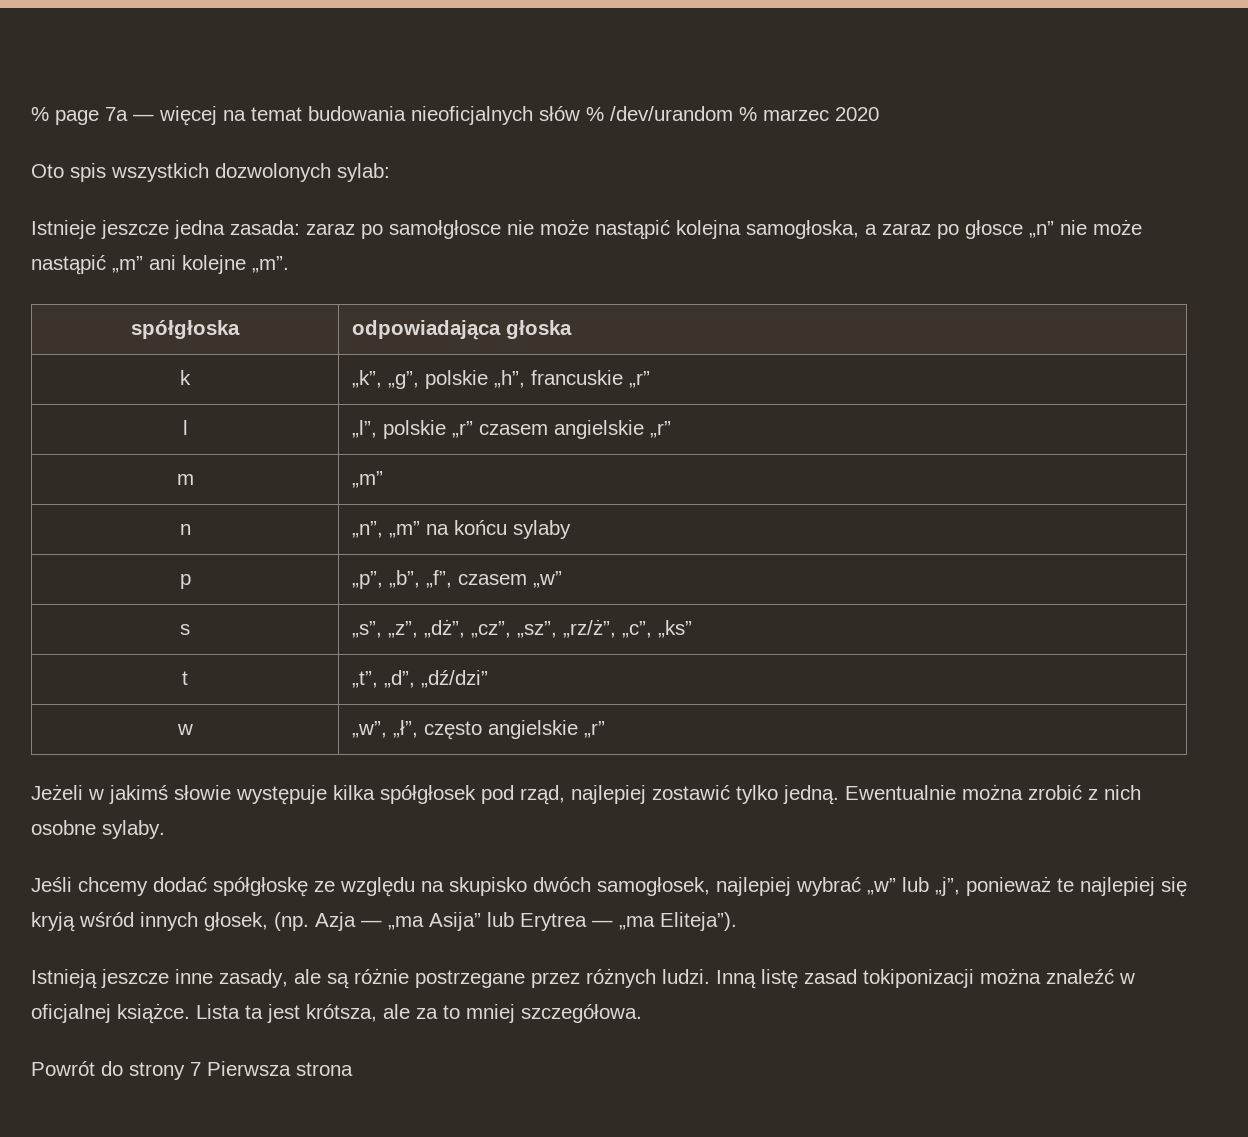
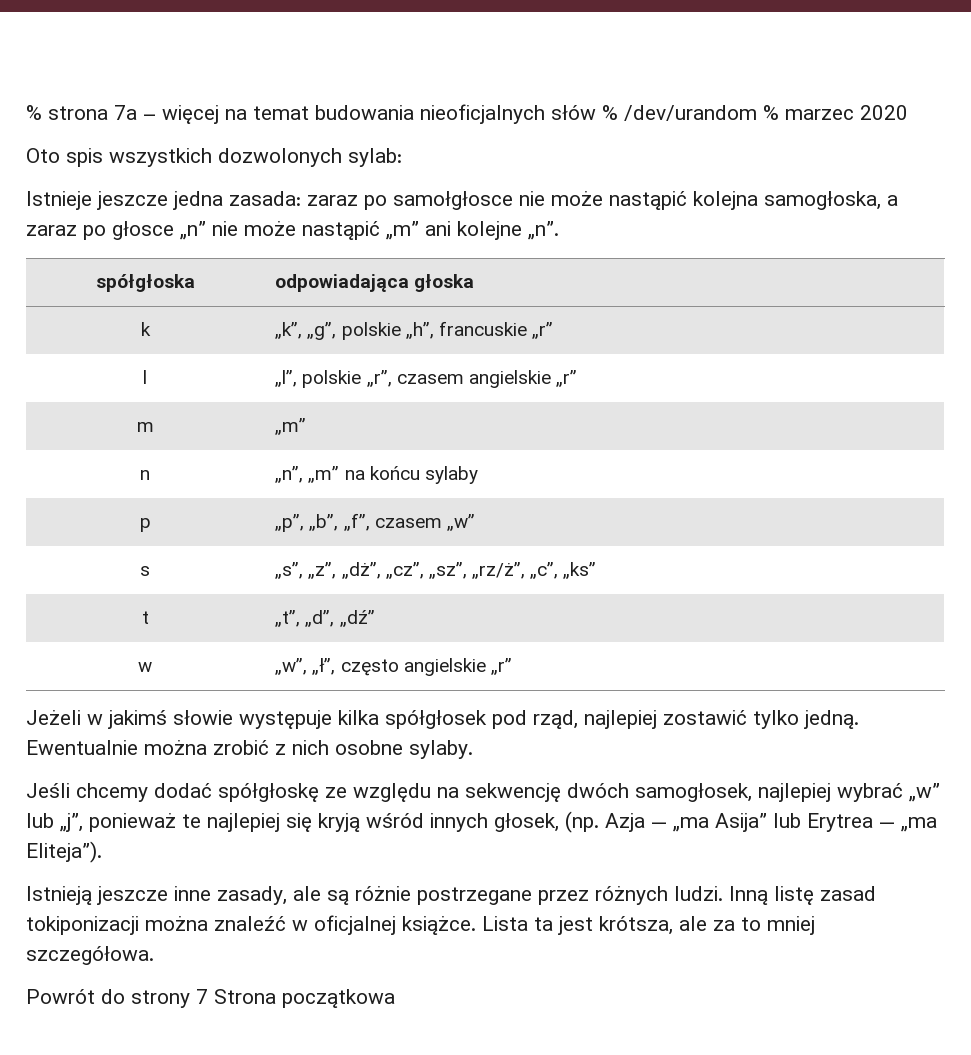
- % page 7a — więcej na temat budowania nieoficjalnych słów % /dev/urandom % marzec 2020
+ % strona 7a – więcej na temat budowania nieoficjalnych słów % /dev/urandom % marzec 2020
- Istnieje jeszcze jedna zasada: zaraz po samołgłosce nie może nastąpić kolejna samogłoska, a zaraz po głosce „n” nie może nastąpić „m” ani kolejne „m”.
+ Istnieje jeszcze jedna zasada: zaraz po samołgłosce nie może nastąpić kolejna samogłoska, a zaraz po głosce „n” nie może nastąpić „m” ani kolejne „n”.
- l | „l”, polskie „r” czasem angielskie „r”
+ l | „l”, polskie „r”, czasem angielskie „r”
- t | „t”, „d”, „dź/dzi”
+ t | „t”, „d”, „dź”
- Jeśli chcemy dodać spółgłoskę ze względu na skupisko dwóch samogłosek, najlepiej wybrać „w” lub „j”, ponieważ te najlepiej się kryją wśród innych głosek, (np. Azja — „ma Asija” lub Erytrea — „ma Eliteja”).
+ Jeśli chcemy dodać spółgłoskę ze względu na sekwencję dwóch samogłosek, najlepiej wybrać „w” lub „j”, ponieważ te najlepiej się kryją wśród innych głosek, (np. Azja — „ma Asija” lub Erytrea — „ma Eliteja”).
- Powrót do strony 7 Pierwsza strona
+ Powrót do strony 7 Strona początkowa

